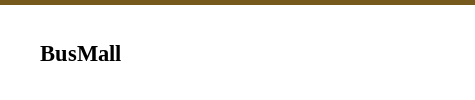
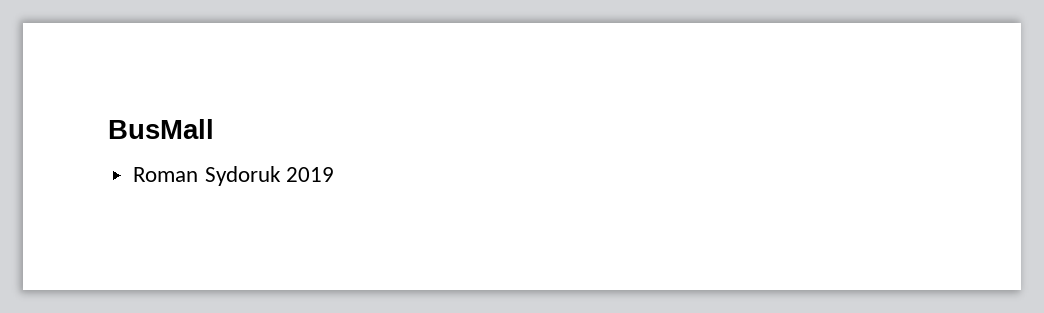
+ Roman Sydoruk 2019

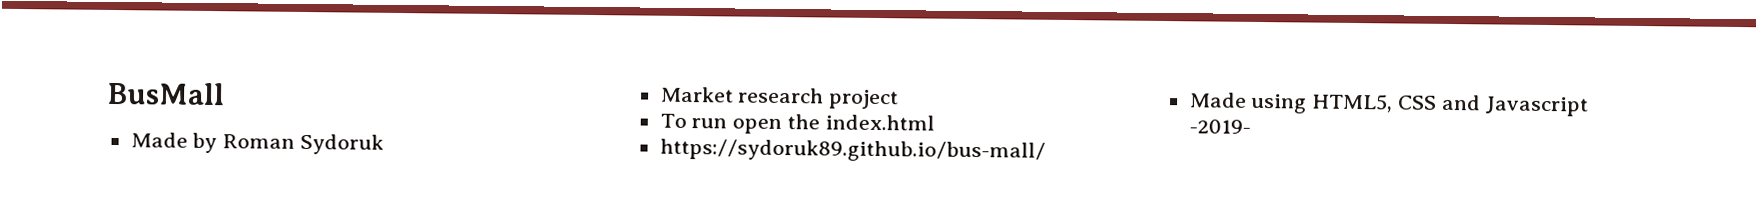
- Roman Sydoruk 2019
+ Made by Roman Sydoruk
+ Market research project
+ To run open the index.html
+ https://sydoruk89.github.io/bus-mall/
+ Made using HTML5, CSS and Javascript -2019-

